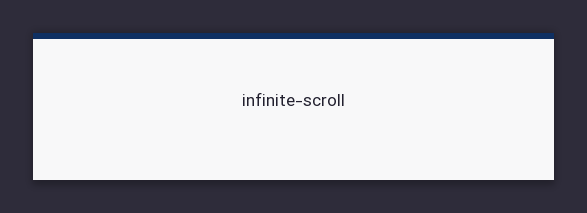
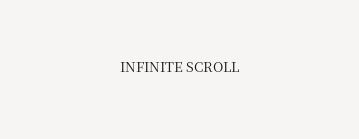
- infinite-scroll
+ INFINITE SCROLL

